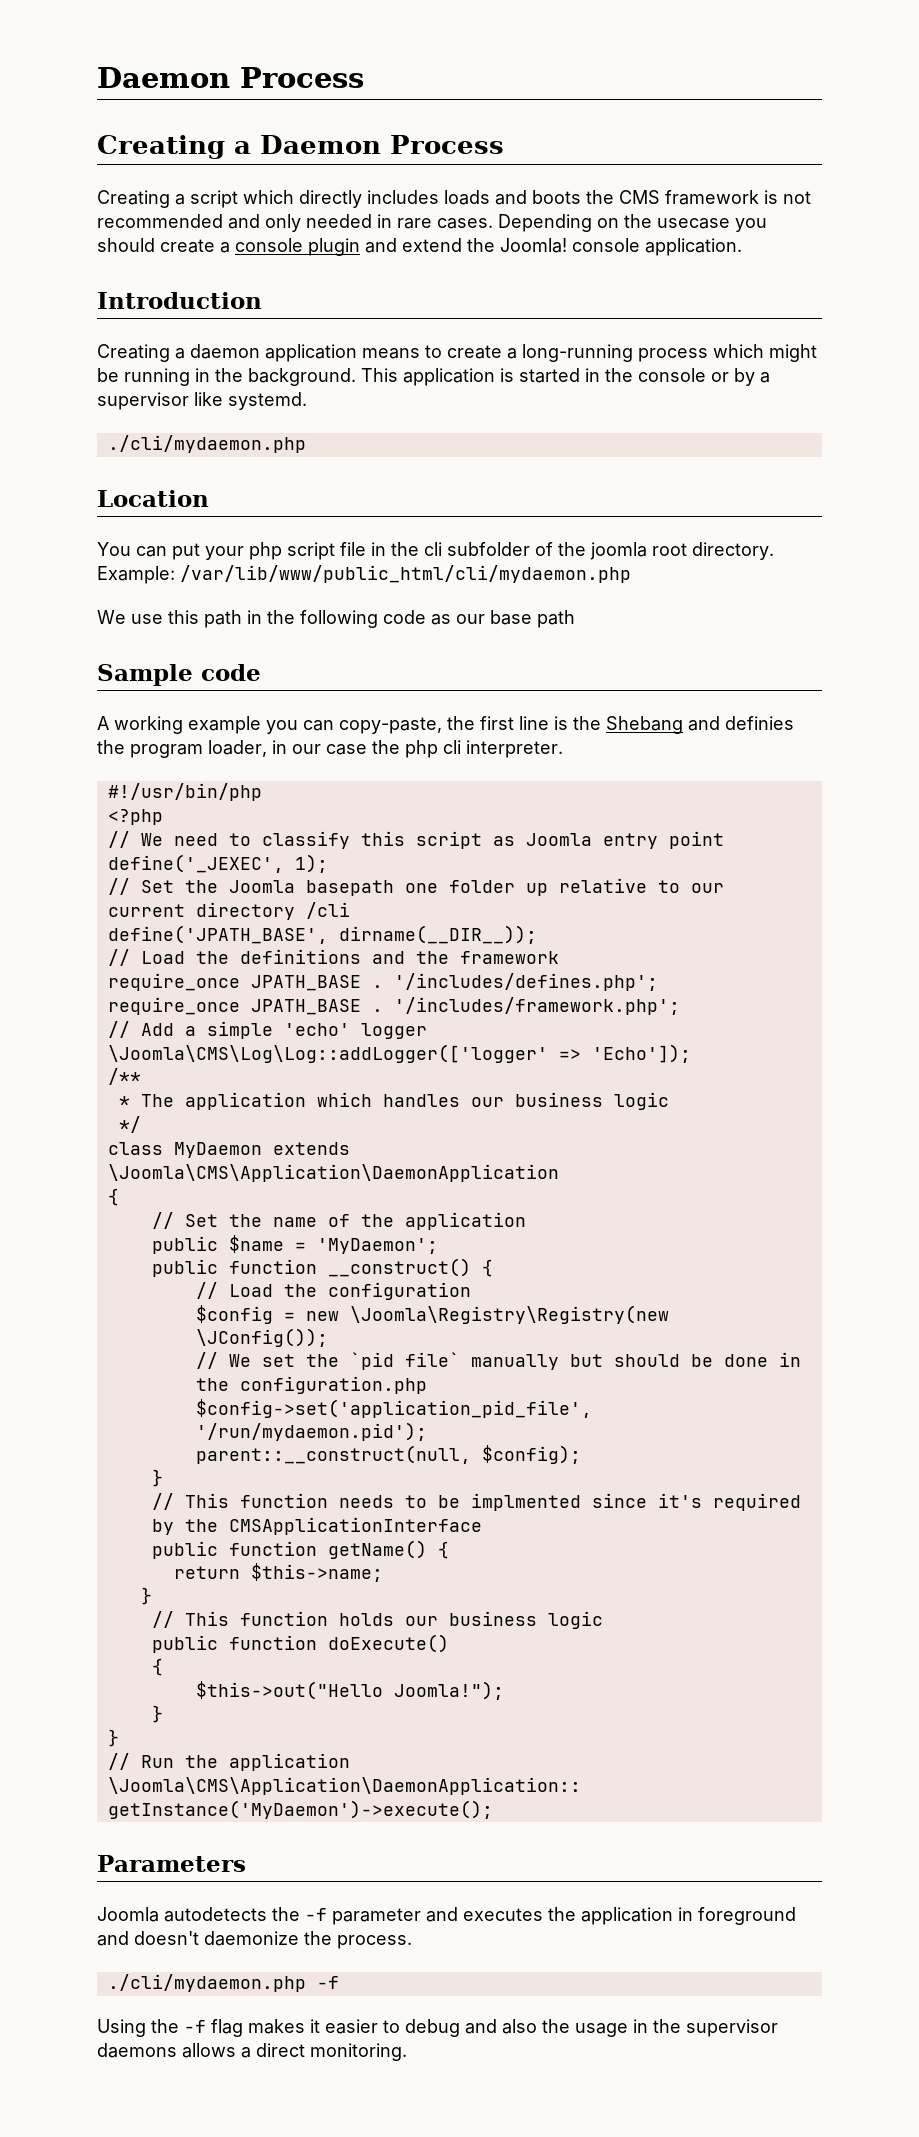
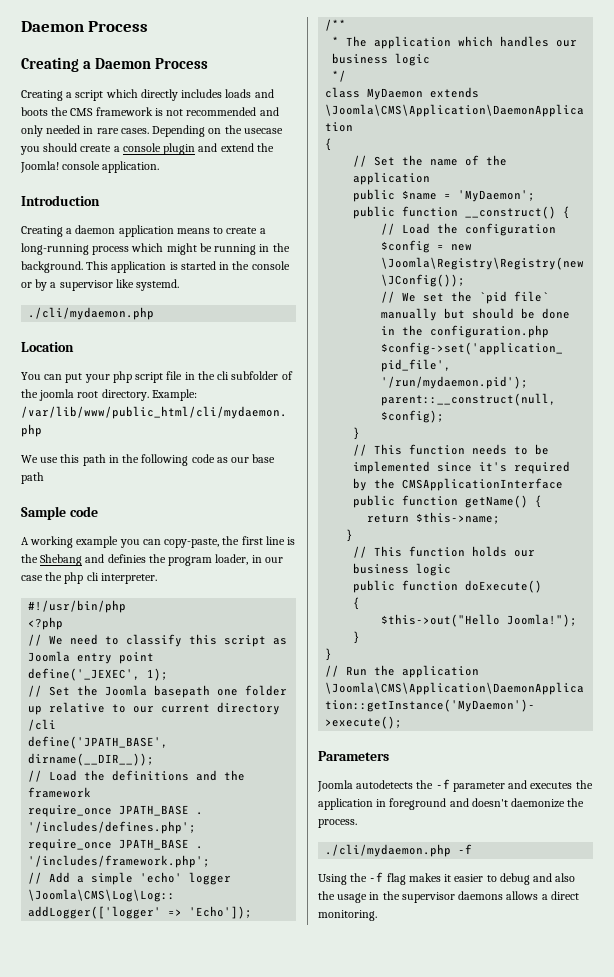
- // This function needs to be implmented since it's required by the CMSApplicationInterface
+ // This function needs to be implemented since it's required by the CMSApplicationInterface

